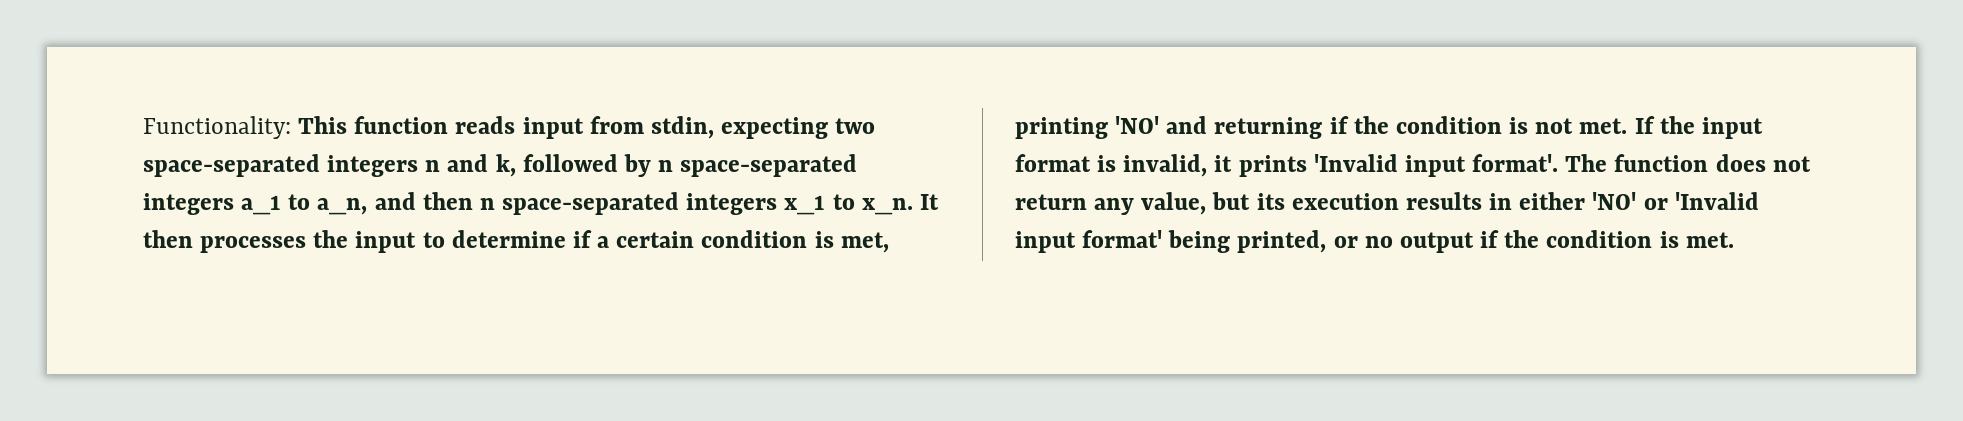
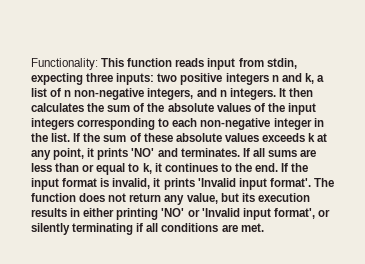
- Functionality: This function reads input from stdin, expecting two space-separated integers n and k, followed by n space-separated integers a_1 to a_n, and then n space-separated integers x_1 to x_n. It then processes the input to determine if a certain condition is met, printing 'NO' and returning if the condition is not met.
+ Functionality: This function reads input from stdin, expecting three inputs: two positive integers n and k, a list of n non-negative integers, and n integers. It then calculates the sum of the absolute values of the input integers corresponding to each non-negative integer in the list. If the sum of these absolute values exceeds k at any point, it prints 'NO' and terminates. If all sums are less than or equal to k, it continues to the end.
- The function does not return any value, but its execution results in either 'NO' or 'Invalid input format' being printed, or no output if the condition is met.
+ The function does not return any value, but its execution results in either printing 'NO' or 'Invalid input format', or silently terminating if all conditions are met.

